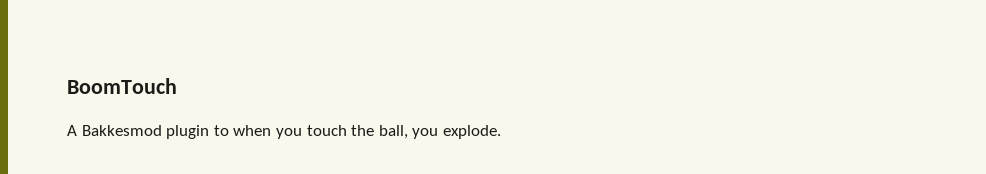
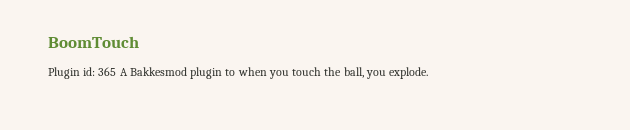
- A Bakkesmod plugin to when you touch the ball, you explode.
+ Plugin id: 365 A Bakkesmod plugin to when you touch the ball, you explode.

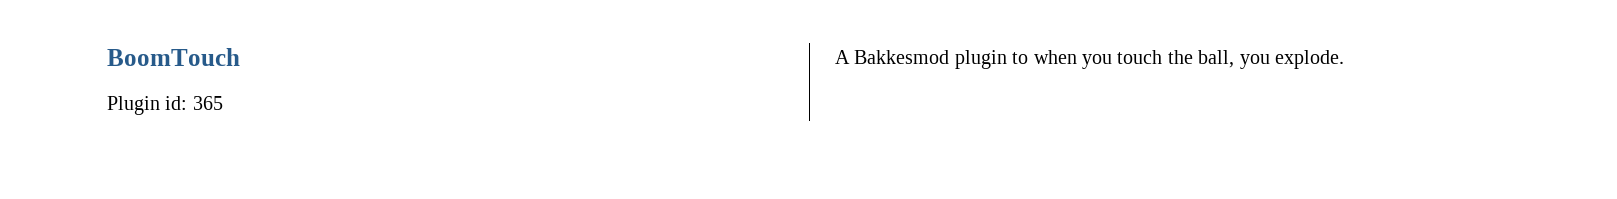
- Plugin id: 365 A Bakkesmod plugin to when you touch the ball, you explode.
+ Plugin id: 365
+ A Bakkesmod plugin to when you touch the ball, you explode.

